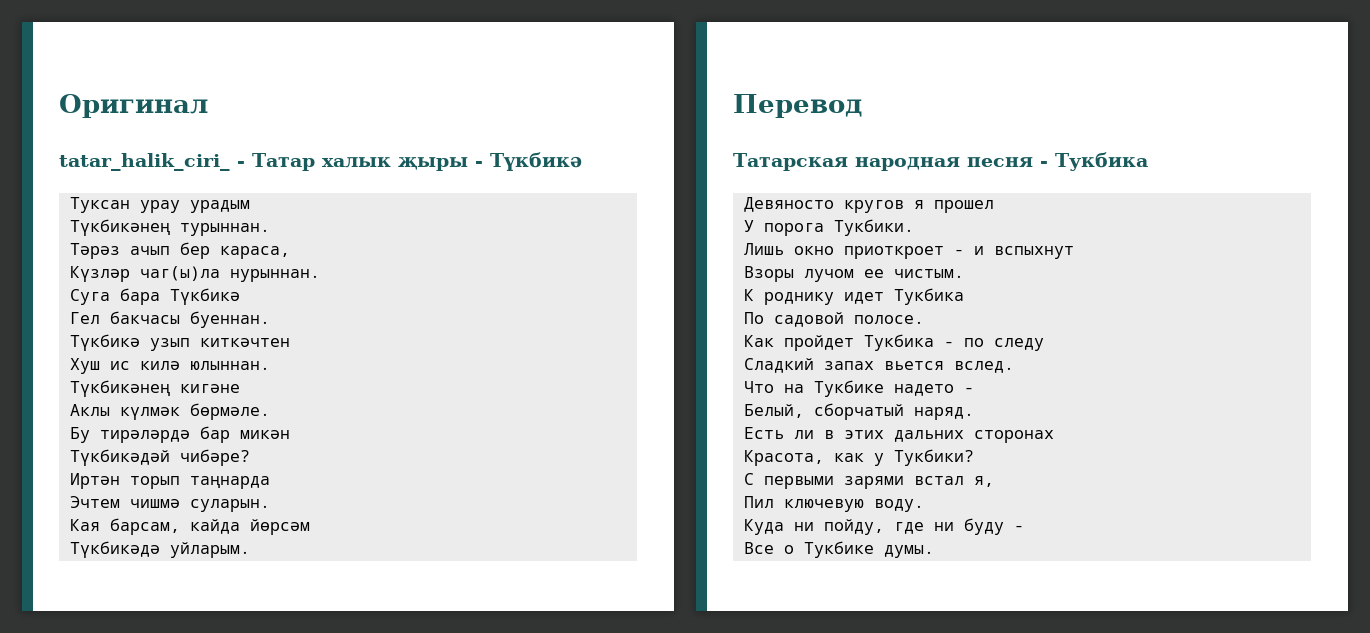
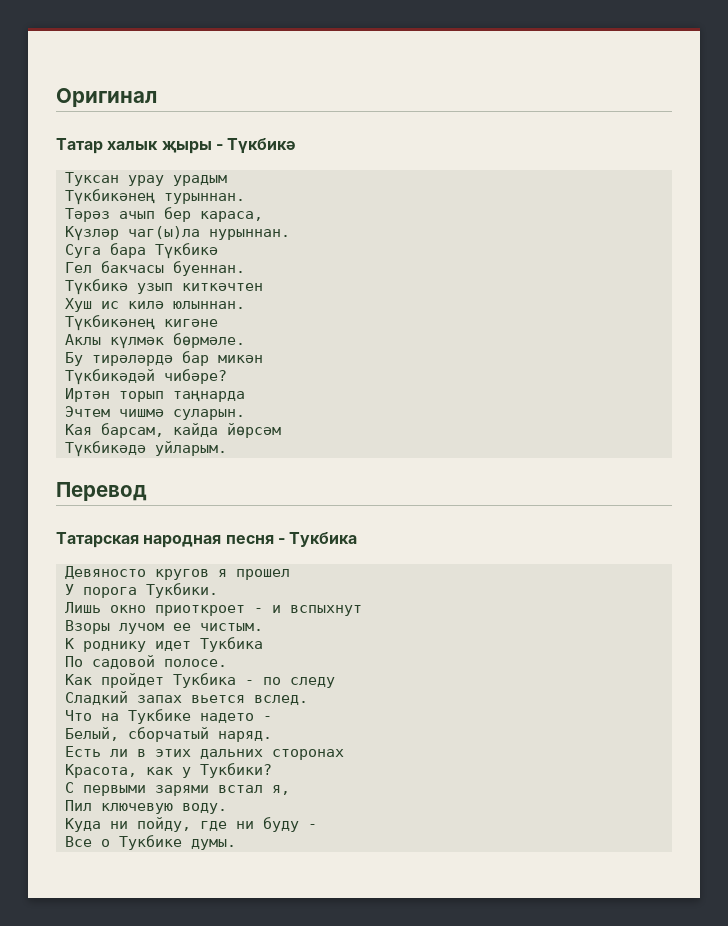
- tatar_halik_ciri_ - Татар халык җыры - Түкбикә
+ Татар халык җыры - Түкбикә

